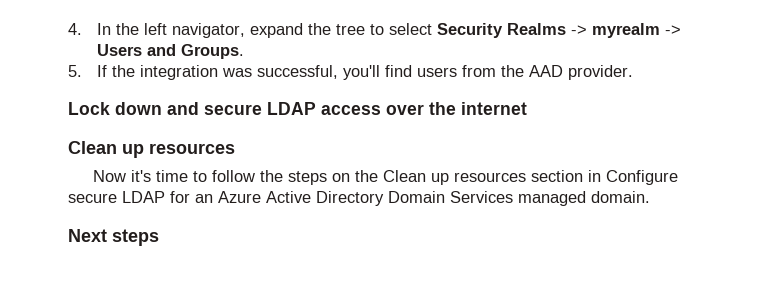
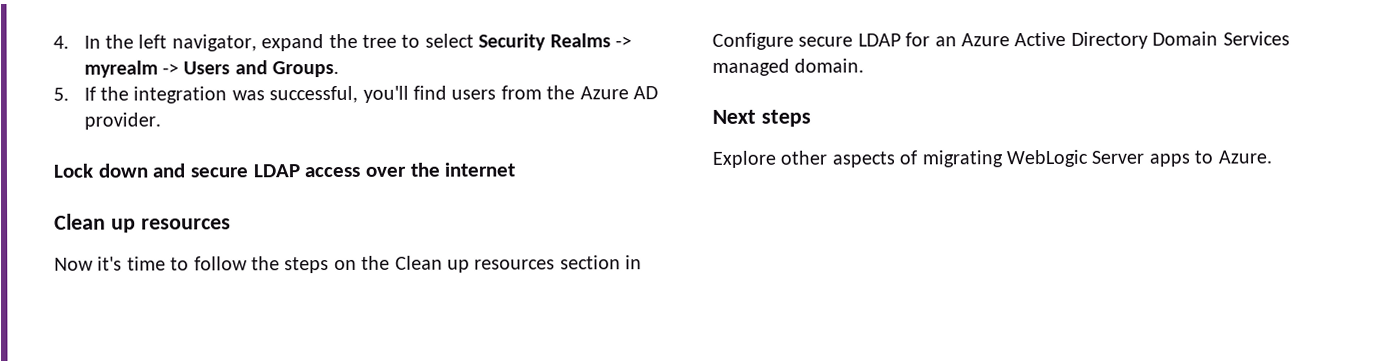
- 5. If the integration was successful, you'll find users from the AAD provider.
+ 5. If the integration was successful, you'll find users from the Azure AD provider.
+ Explore other aspects of migrating WebLogic Server apps to Azure.

